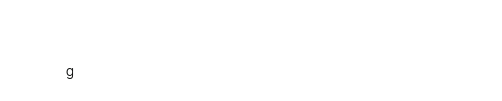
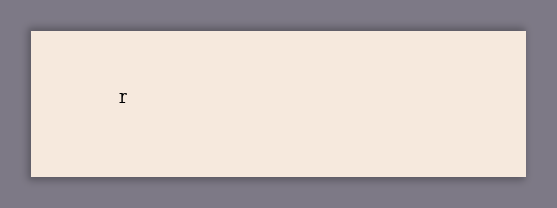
- g
+ r

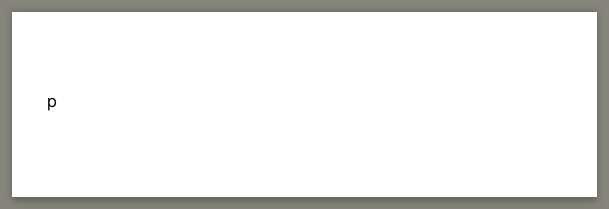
- r
+ p

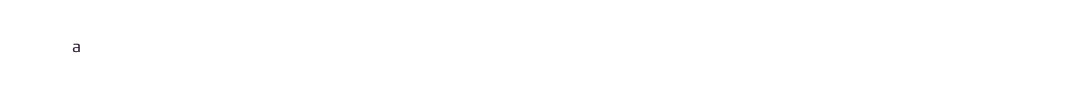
- p
+ a

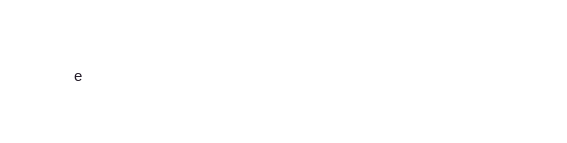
- a
+ e

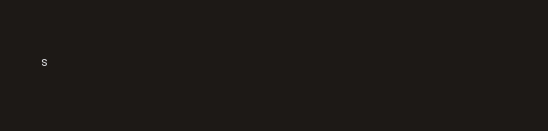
- e
+ s

